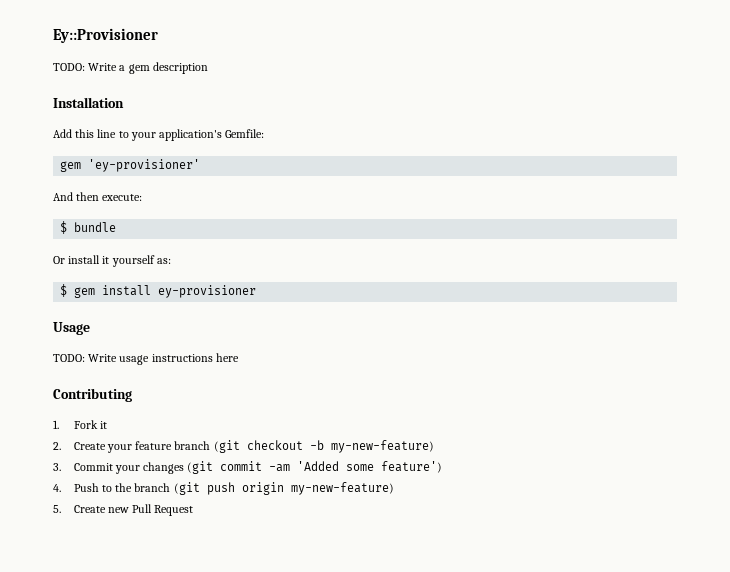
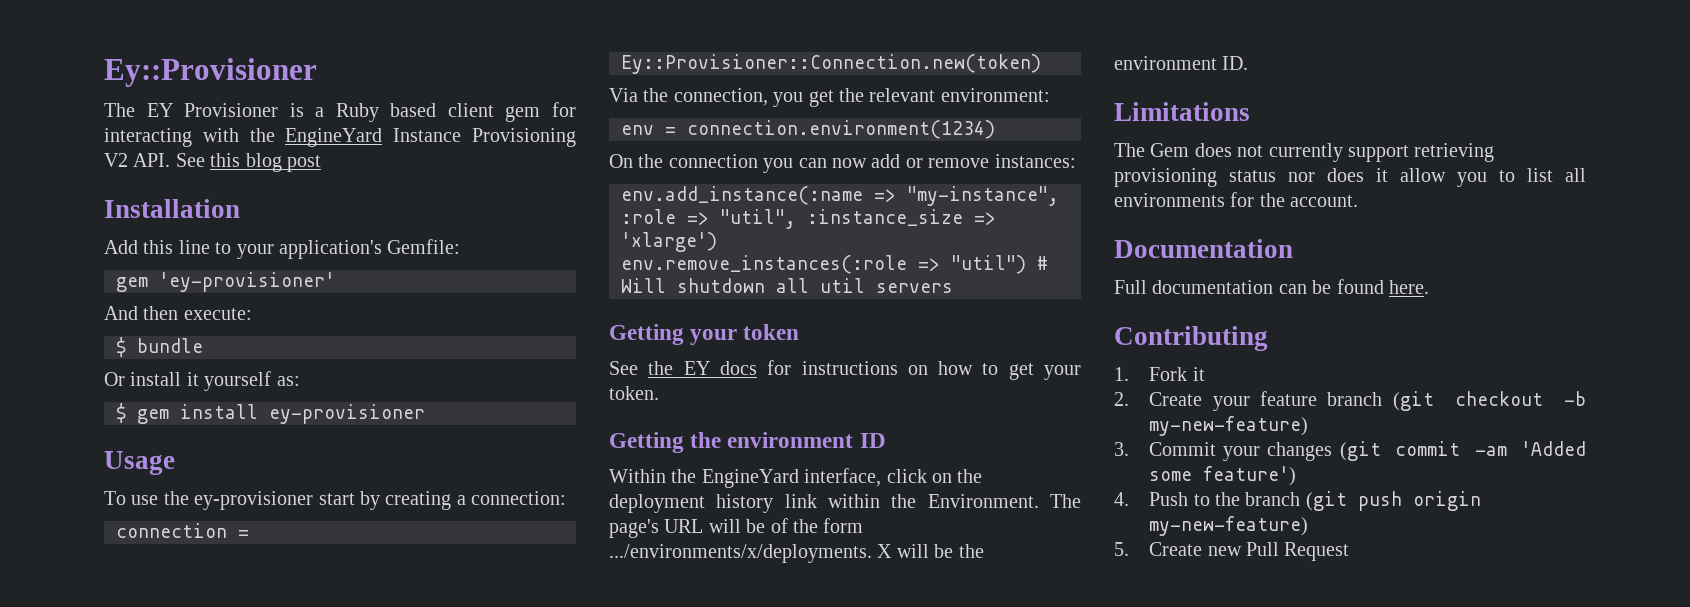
- TODO: Write a gem description
+ The EY Provisioner is a Ruby based client gem for interacting with the EngineYard Instance Provisioning V2 API. See this blog post
- TODO: Write usage instructions here
+ To use the ey-provisioner start by creating a connection:
+ connection = Ey::Provisioner::Connection.new(token)
+ Via the connection, you get the relevant environment:
+ env = connection.environment(1234)
+ On the connection you can now add or remove instances:
+ env.add_instance(:name => "my-instance", :role => "util", :instance_size => 'xlarge')
+ env.remove_instances(:role => "util") # Will shutdown all util servers
+ Getting your token
+ See the EY docs for instructions on how to get your token.
+ Getting the environment ID
+ Within the EngineYard interface, click on the deployment history link within the Environment. The page's URL will be of the form .../environments/x/deployments. X will be the environment ID.
+ Limitations
+ The Gem does not currently support retrieving provisioning status nor does it allow you to list all environments for the account.
+ Documentation
+ Full documentation can be found here.

